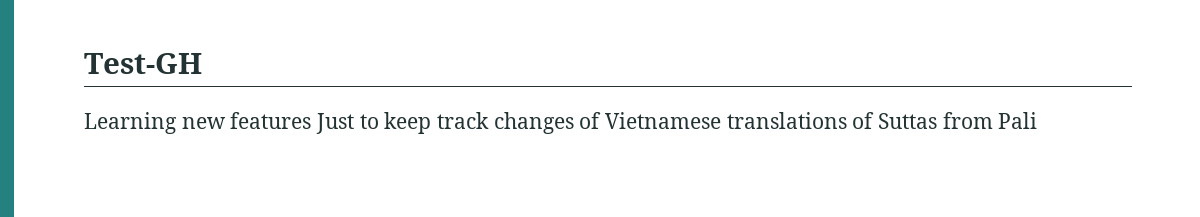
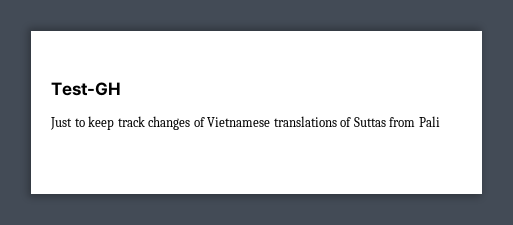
- Learning new features Just to keep track changes of Vietnamese translations of Suttas from Pali
+ Just to keep track changes of Vietnamese translations of Suttas from Pali

